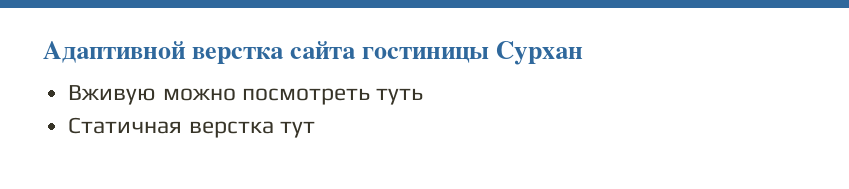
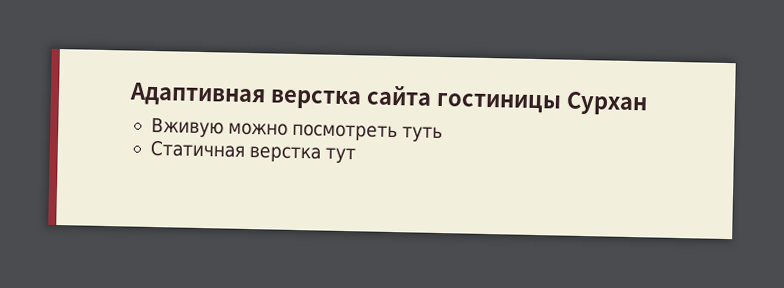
- Адаптивной верстка сайта гостиницы Сурхан
+ Адаптивная верстка сайта гостиницы Сурхан

